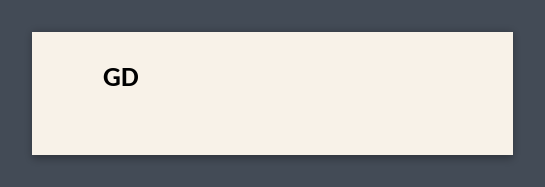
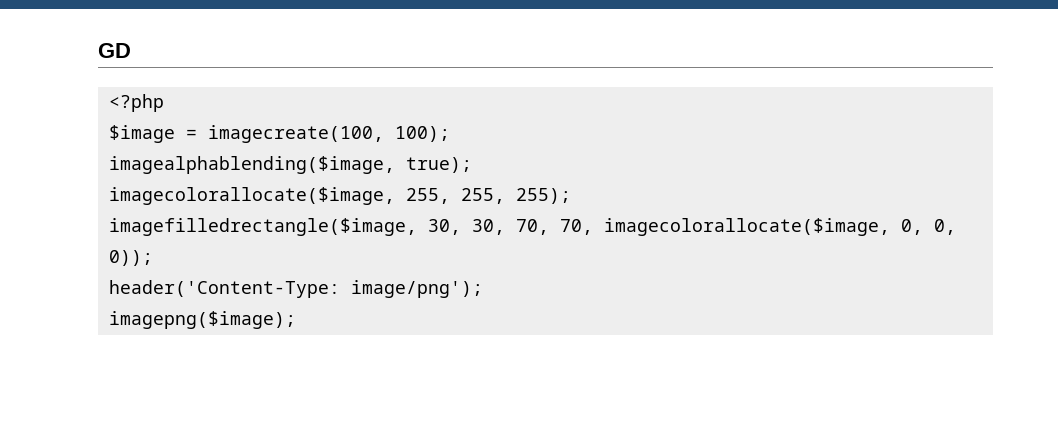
+ <?php
+ $image = imagecreate(100, 100);
+ imagealphablending($image, true);
+ imagecolorallocate($image, 255, 255, 255);
+ imagefilledrectangle($image, 30, 30, 70, 70, imagecolorallocate($image, 0, 0, 0));
+ header('Content-Type: image/png');
+ imagepng($image);

